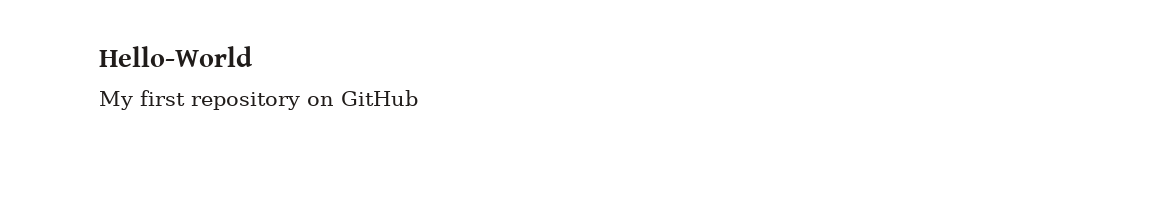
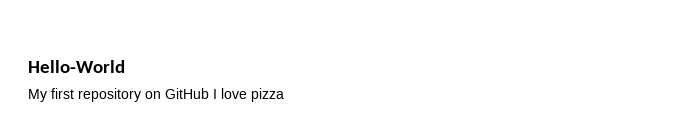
- My first repository on GitHub
+ My first repository on GitHub I love pizza

